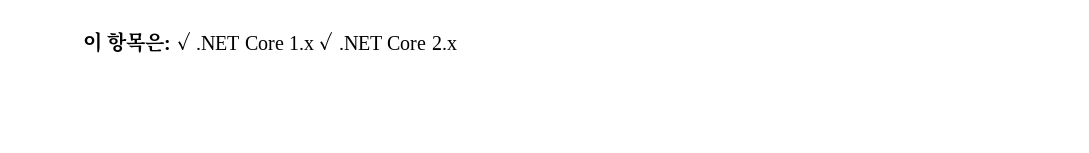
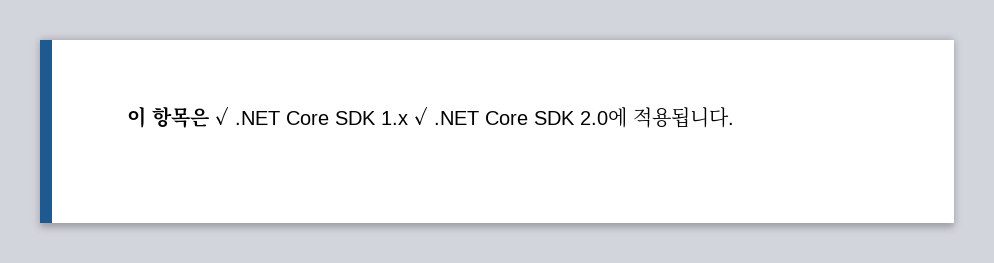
- 이 항목은: ✓ .NET Core 1.x ✓ .NET Core 2.x
+ 이 항목은 ✓ .NET Core SDK 1.x ✓ .NET Core SDK 2.0에 적용됩니다.

